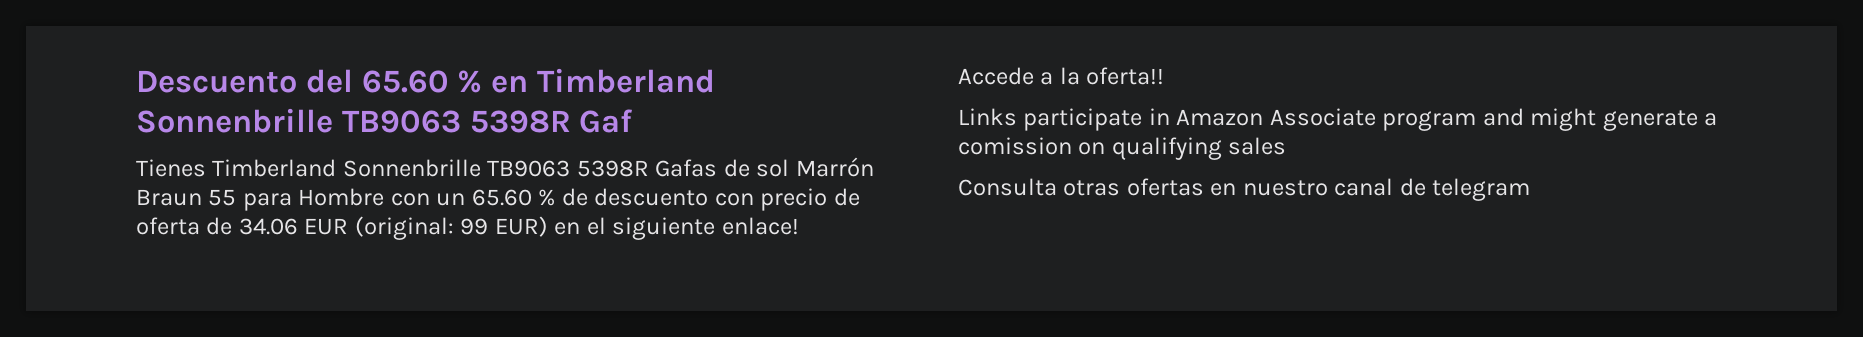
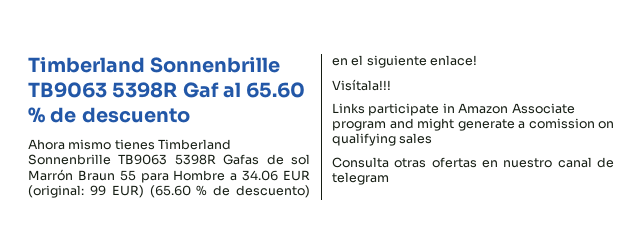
- Descuento del 65.60 % en Timberland Sonnenbrille TB9063 5398R Gaf
- Tienes Timberland Sonnenbrille TB9063 5398R Gafas de sol Marrón Braun 55 para Hombre con un 65.60 % de descuento con precio de oferta de 34.06 EUR (original: 99 EUR) en el siguiente enlace!
+ Timberland Sonnenbrille TB9063 5398R Gaf al 65.60 % de descuento
+ Ahora mismo tienes Timberland Sonnenbrille TB9063 5398R Gafas de sol Marrón Braun 55 para Hombre a 34.06 EUR (original: 99 EUR) (65.60 % de descuento) en el siguiente enlace!
- Accede a la oferta!!
+ Visítala!!!

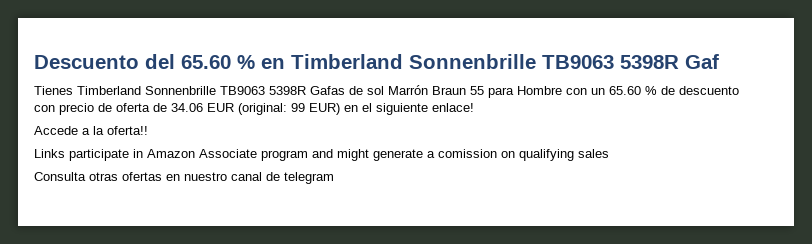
- Timberland Sonnenbrille TB9063 5398R Gaf al 65.60 % de descuento
- Ahora mismo tienes Timberland Sonnenbrille TB9063 5398R Gafas de sol Marrón Braun 55 para Hombre a 34.06 EUR (original: 99 EUR) (65.60 % de descuento) en el siguiente enlace!
+ Descuento del 65.60 % en Timberland Sonnenbrille TB9063 5398R Gaf
+ Tienes Timberland Sonnenbrille TB9063 5398R Gafas de sol Marrón Braun 55 para Hombre con un 65.60 % de descuento con precio de oferta de 34.06 EUR (original: 99 EUR) en el siguiente enlace!
- Visítala!!!
+ Accede a la oferta!!

